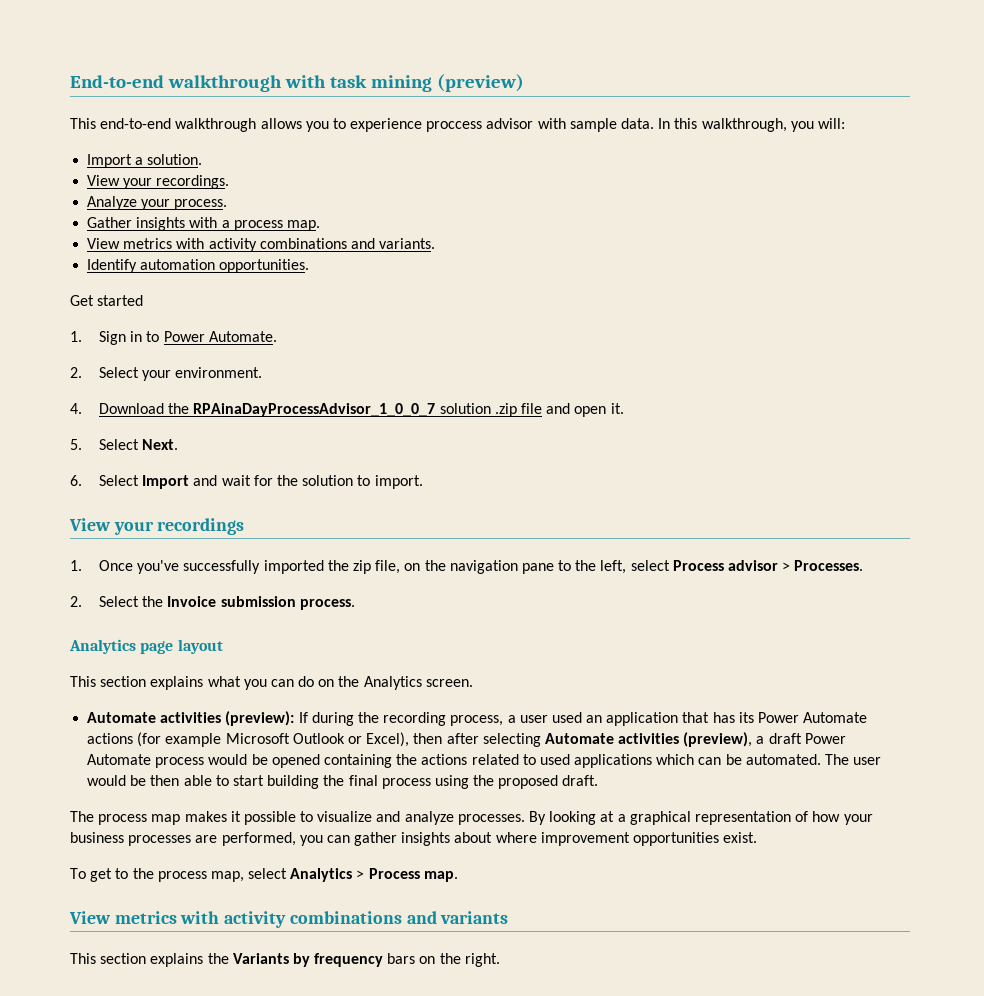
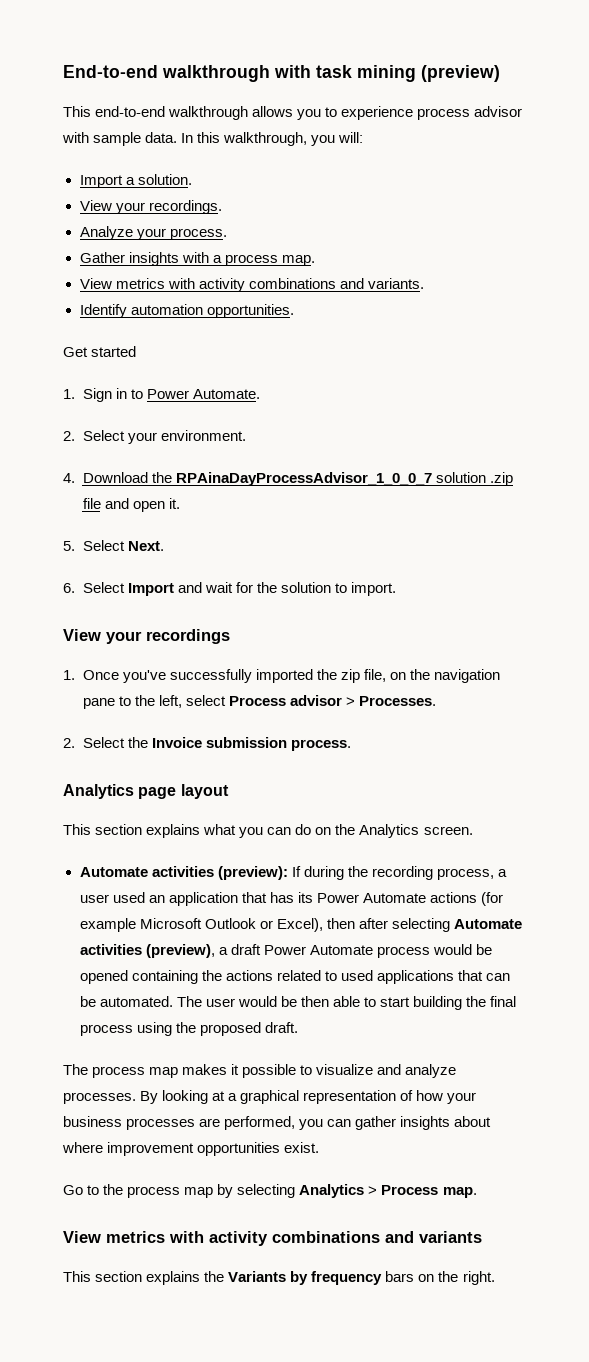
- This end-to-end walkthrough allows you to experience proccess advisor with sample data.
+ This end-to-end walkthrough allows you to experience process advisor with sample data.
- Automate activities (preview): If during the recording process, a user used an application that has its Power Automate actions (for example Microsoft Outlook or Excel), then after selecting Automate activities (preview), a draft Power Automate process would be opened containing the actions related to used applications which can be automated.
+ Automate activities (preview): If during the recording process, a user used an application that has its Power Automate actions (for example Microsoft Outlook or Excel), then after selecting Automate activities (preview), a draft Power Automate process would be opened containing the actions related to used applications that can be automated.
- To get to the process map, select Analytics > Process map.
+ Go to the process map by selecting Analytics > Process map.

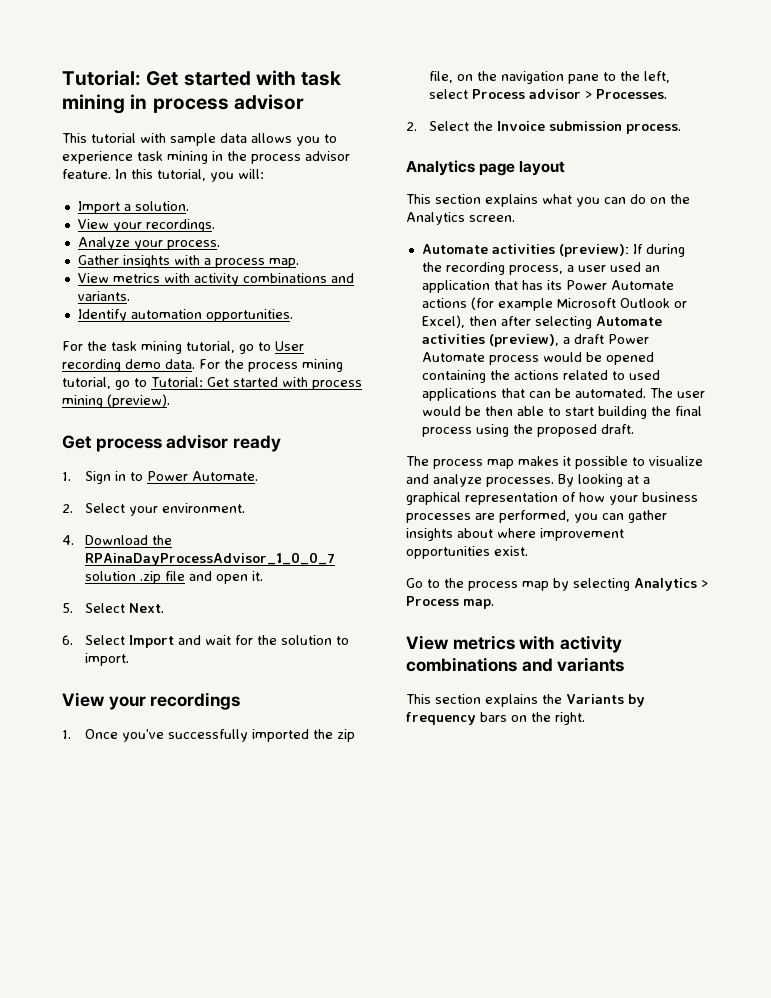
- End-to-end walkthrough with task mining (preview)
- This end-to-end walkthrough allows you to experience process advisor with sample data.
+ Tutorial: Get started with task mining in process advisor
+ This tutorial with sample data allows you to experience task mining in the process advisor feature.
- In this walkthrough, you will:
+ In this tutorial, you will:
- Get started
+ For the task mining tutorial, go to User recording demo data. For the process mining tutorial, go to Tutorial: Get started with process mining (preview).
+ Get process advisor ready

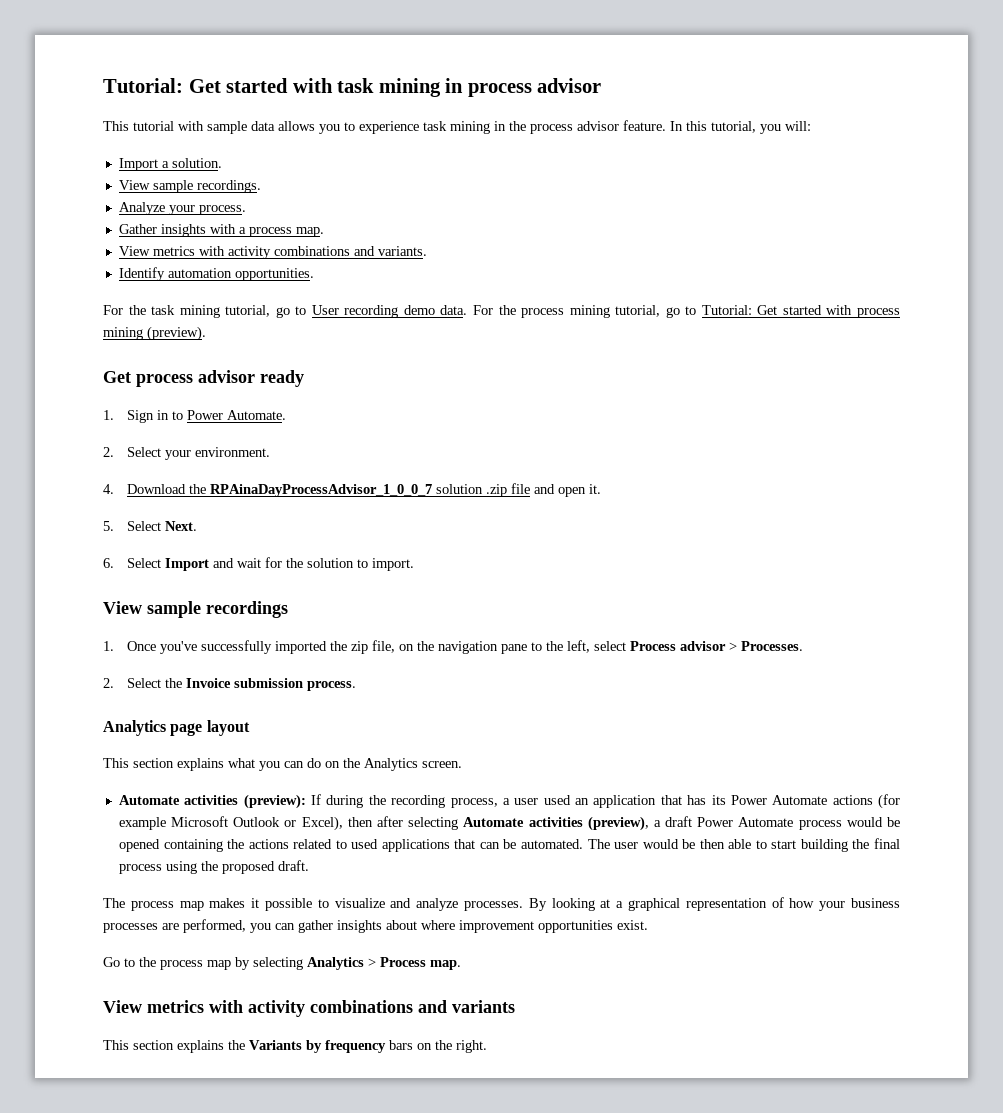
- View your recordings.
+ View sample recordings.
- View your recordings
+ View sample recordings

